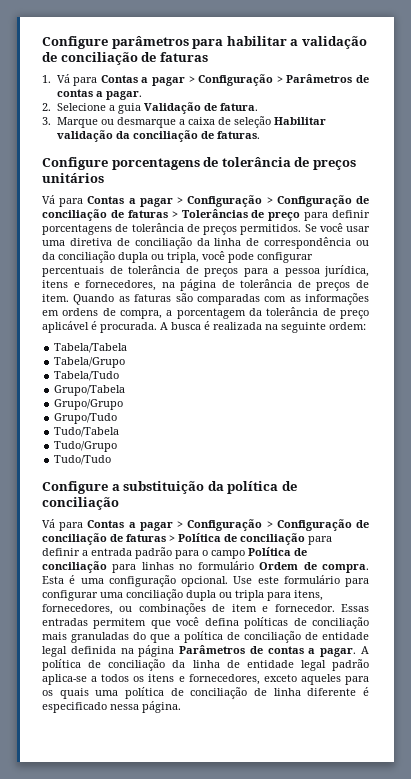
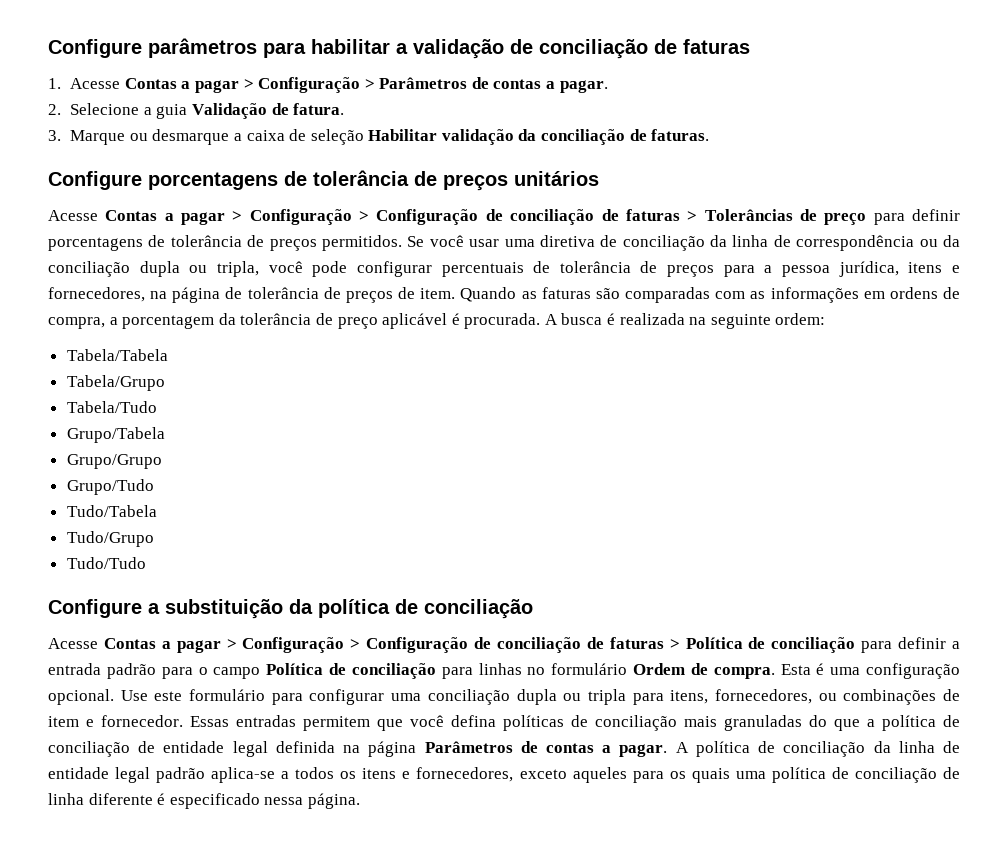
- 1. Vá para Contas a pagar > Configuração > Parâmetros de contas a pagar.
+ 1. Acesse Contas a pagar > Configuração > Parâmetros de contas a pagar.
- Vá para Contas a pagar > Configuração > Configuração de conciliação de faturas > Tolerâncias de preço para definir porcentagens de tolerância de preços permitidos.
+ Acesse Contas a pagar > Configuração > Configuração de conciliação de faturas > Tolerâncias de preço para definir porcentagens de tolerância de preços permitidos.
- Vá para Contas a pagar > Configuração > Configuração de conciliação de faturas > Política de conciliação para definir a entrada padrão para o campo Política de conciliação para linhas no formulário Ordem de compra.
+ Acesse Contas a pagar > Configuração > Configuração de conciliação de faturas > Política de conciliação para definir a entrada padrão para o campo Política de conciliação para linhas no formulário Ordem de compra.

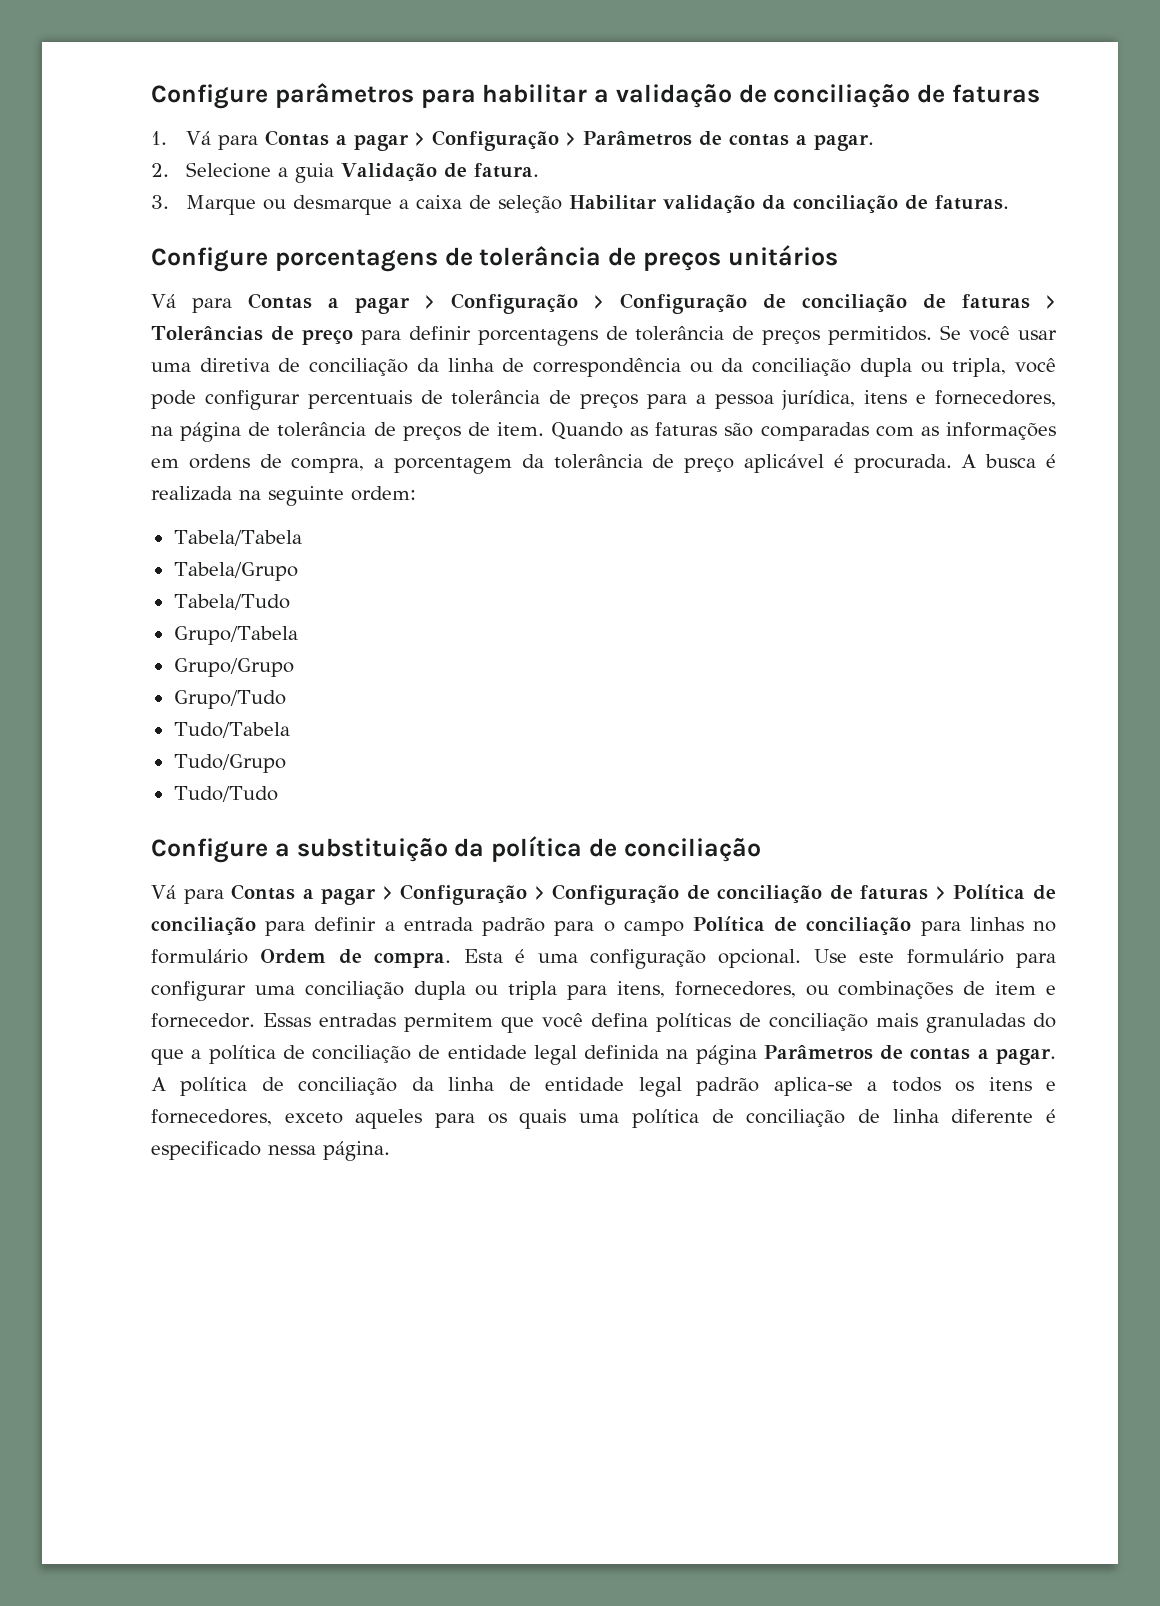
- 1. Acesse Contas a pagar > Configuração > Parâmetros de contas a pagar.
+ 1. Vá para Contas a pagar > Configuração > Parâmetros de contas a pagar.
- Acesse Contas a pagar > Configuração > Configuração de conciliação de faturas > Tolerâncias de preço para definir porcentagens de tolerância de preços permitidos.
+ Vá para Contas a pagar > Configuração > Configuração de conciliação de faturas > Tolerâncias de preço para definir porcentagens de tolerância de preços permitidos.
- Acesse Contas a pagar > Configuração > Configuração de conciliação de faturas > Política de conciliação para definir a entrada padrão para o campo Política de conciliação para linhas no formulário Ordem de compra.
+ Vá para Contas a pagar > Configuração > Configuração de conciliação de faturas > Política de conciliação para definir a entrada padrão para o campo Política de conciliação para linhas no formulário Ordem de compra.

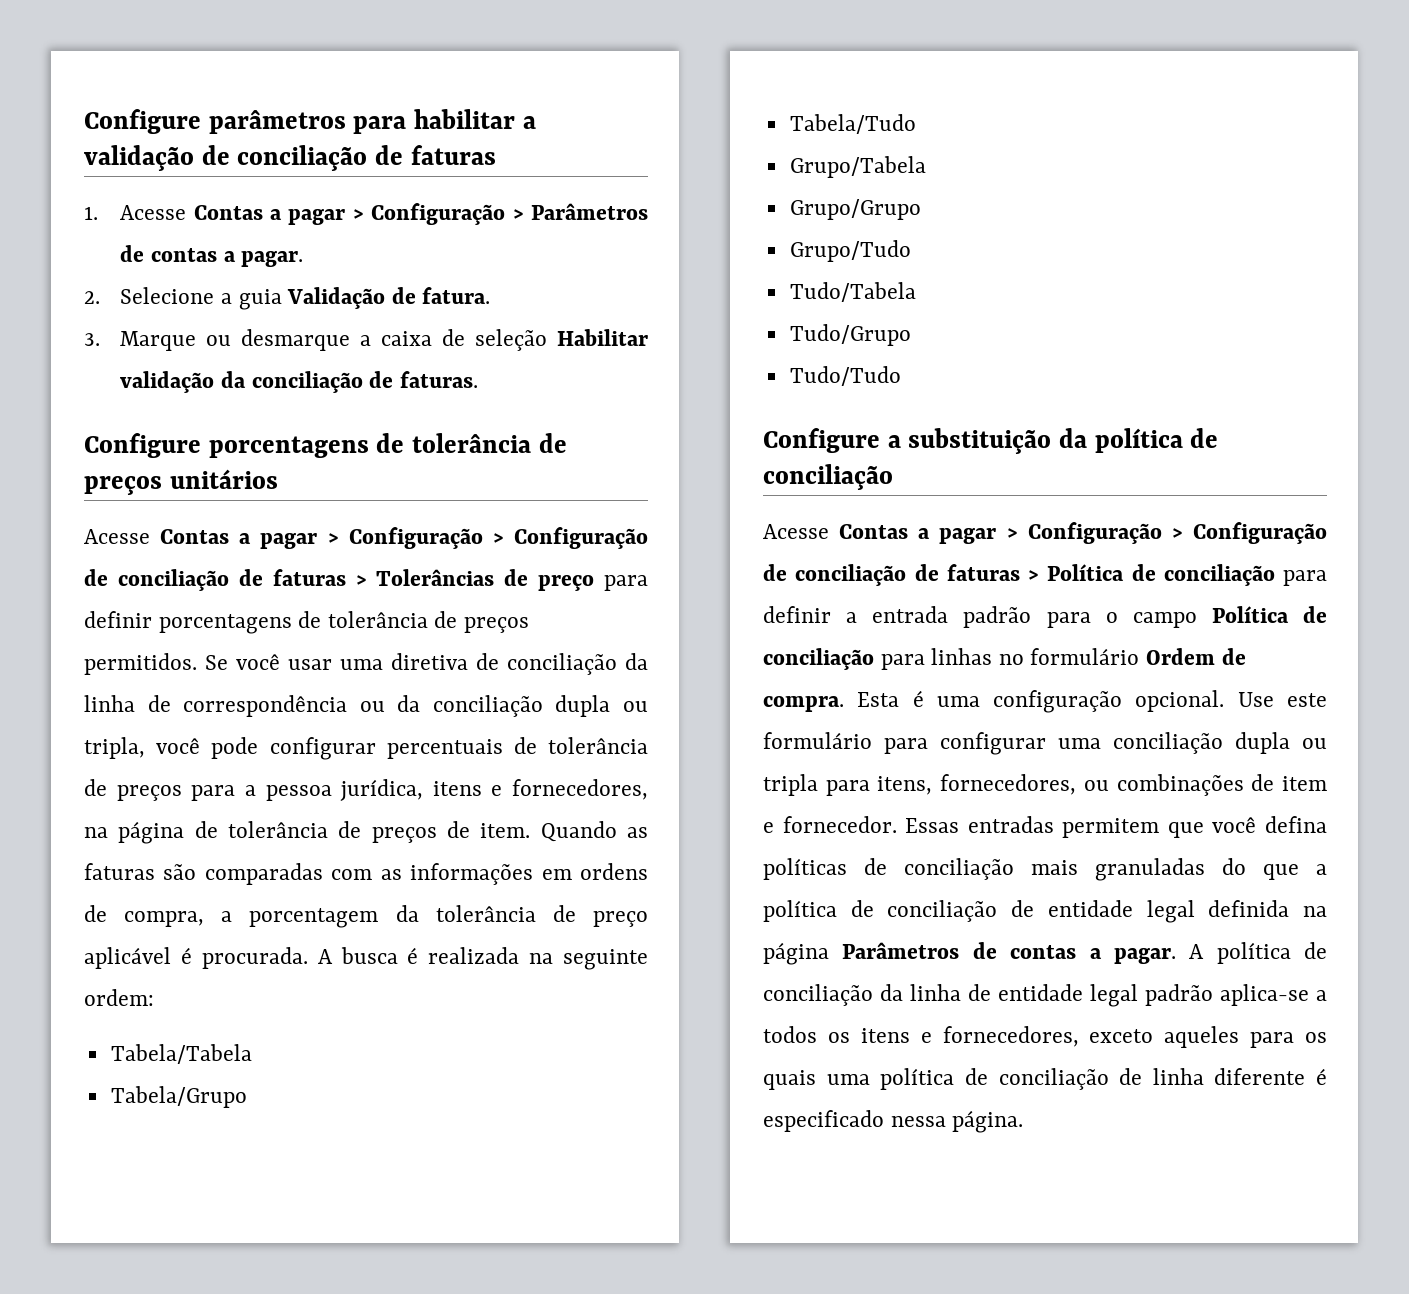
- 1. Vá para Contas a pagar > Configuração > Parâmetros de contas a pagar.
+ 1. Acesse Contas a pagar > Configuração > Parâmetros de contas a pagar.
- Vá para Contas a pagar > Configuração > Configuração de conciliação de faturas > Tolerâncias de preço para definir porcentagens de tolerância de preços permitidos.
+ Acesse Contas a pagar > Configuração > Configuração de conciliação de faturas > Tolerâncias de preço para definir porcentagens de tolerância de preços permitidos.
- Vá para Contas a pagar > Configuração > Configuração de conciliação de faturas > Política de conciliação para definir a entrada padrão para o campo Política de conciliação para linhas no formulário Ordem de compra.
+ Acesse Contas a pagar > Configuração > Configuração de conciliação de faturas > Política de conciliação para definir a entrada padrão para o campo Política de conciliação para linhas no formulário Ordem de compra.

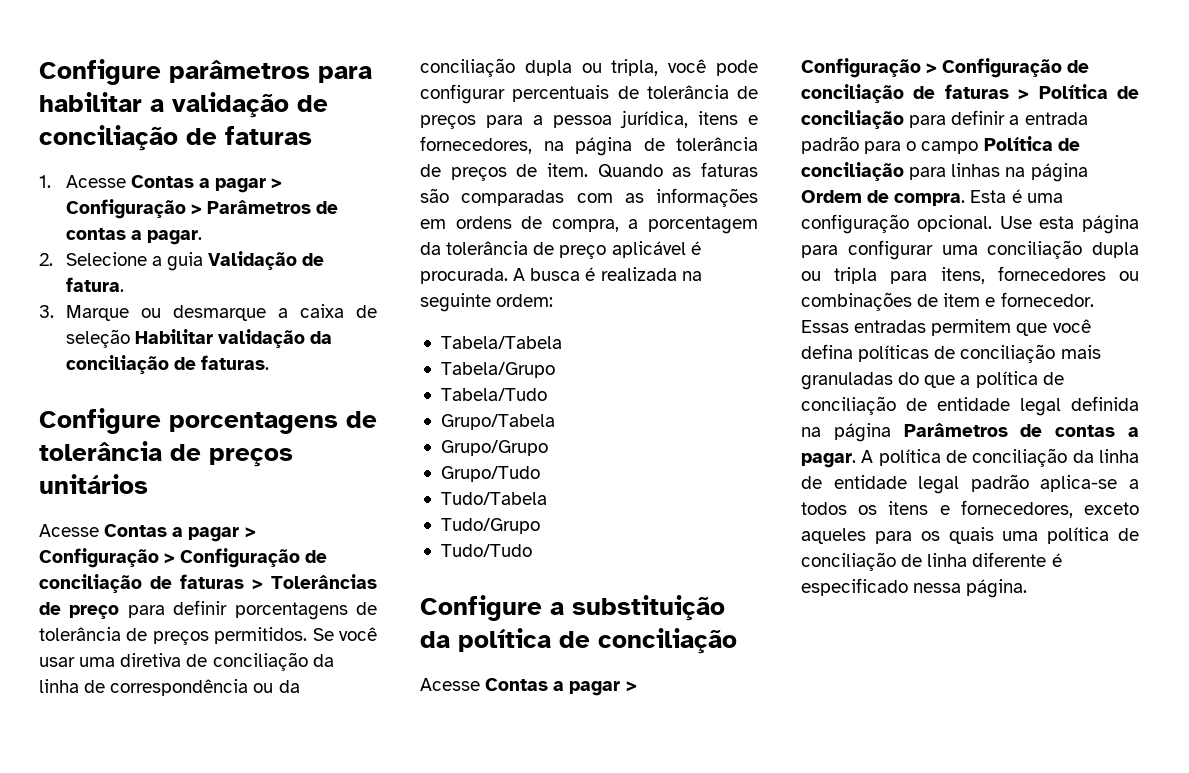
- Acesse Contas a pagar > Configuração > Configuração de conciliação de faturas > Política de conciliação para definir a entrada padrão para o campo Política de conciliação para linhas no formulário Ordem de compra.
+ Acesse Contas a pagar > Configuração > Configuração de conciliação de faturas > Política de conciliação para definir a entrada padrão para o campo Política de conciliação para linhas na página Ordem de compra.
- Use este formulário para configurar uma conciliação dupla ou tripla para itens, fornecedores, ou combinações de item e fornecedor.
+ Use esta página para configurar uma conciliação dupla ou tripla para itens, fornecedores ou combinações de item e fornecedor.

